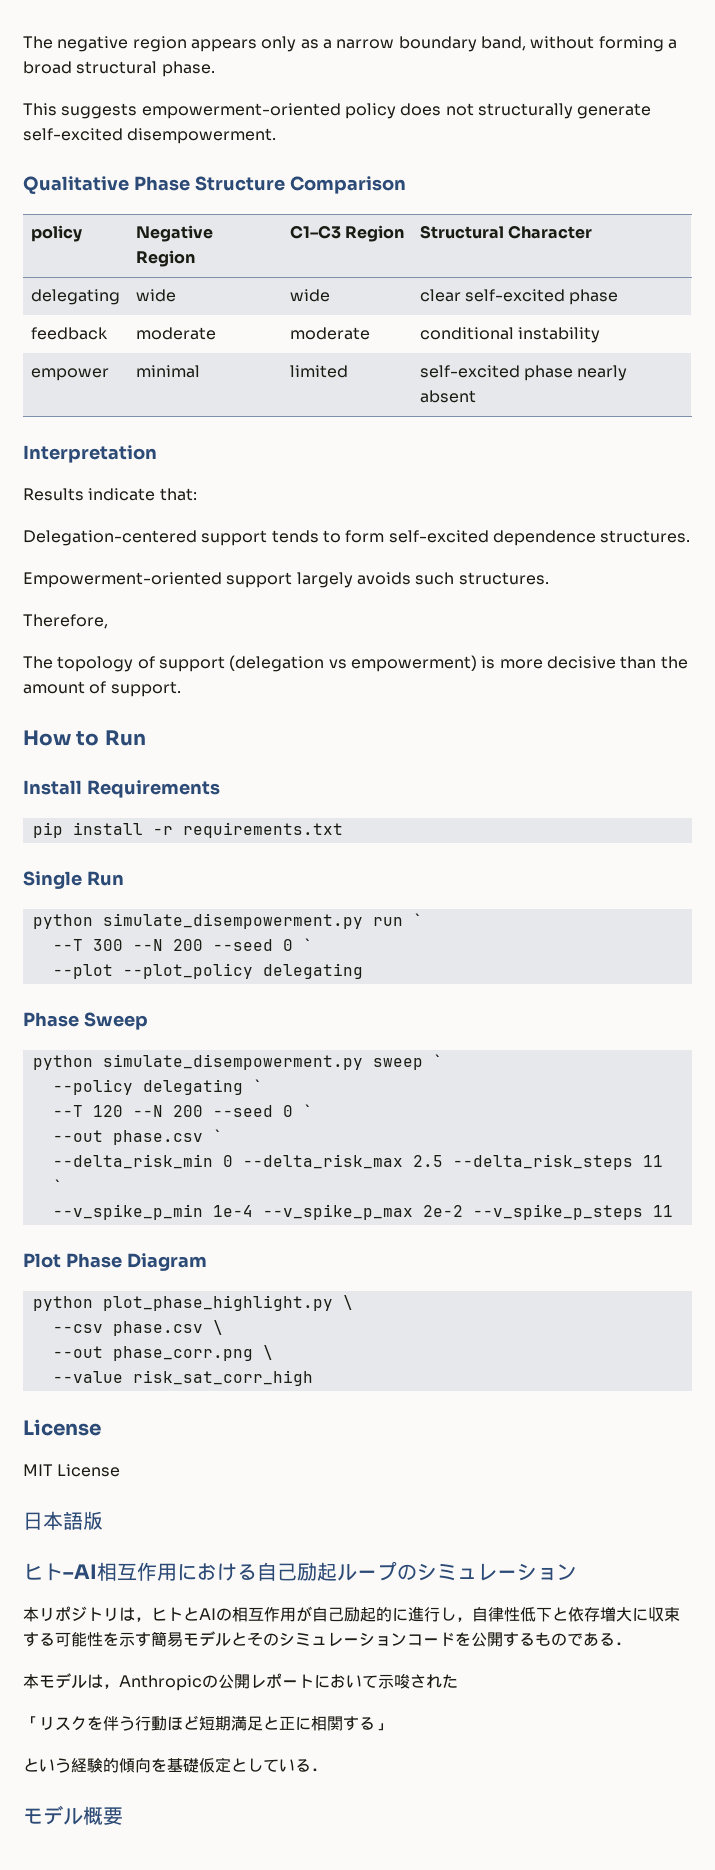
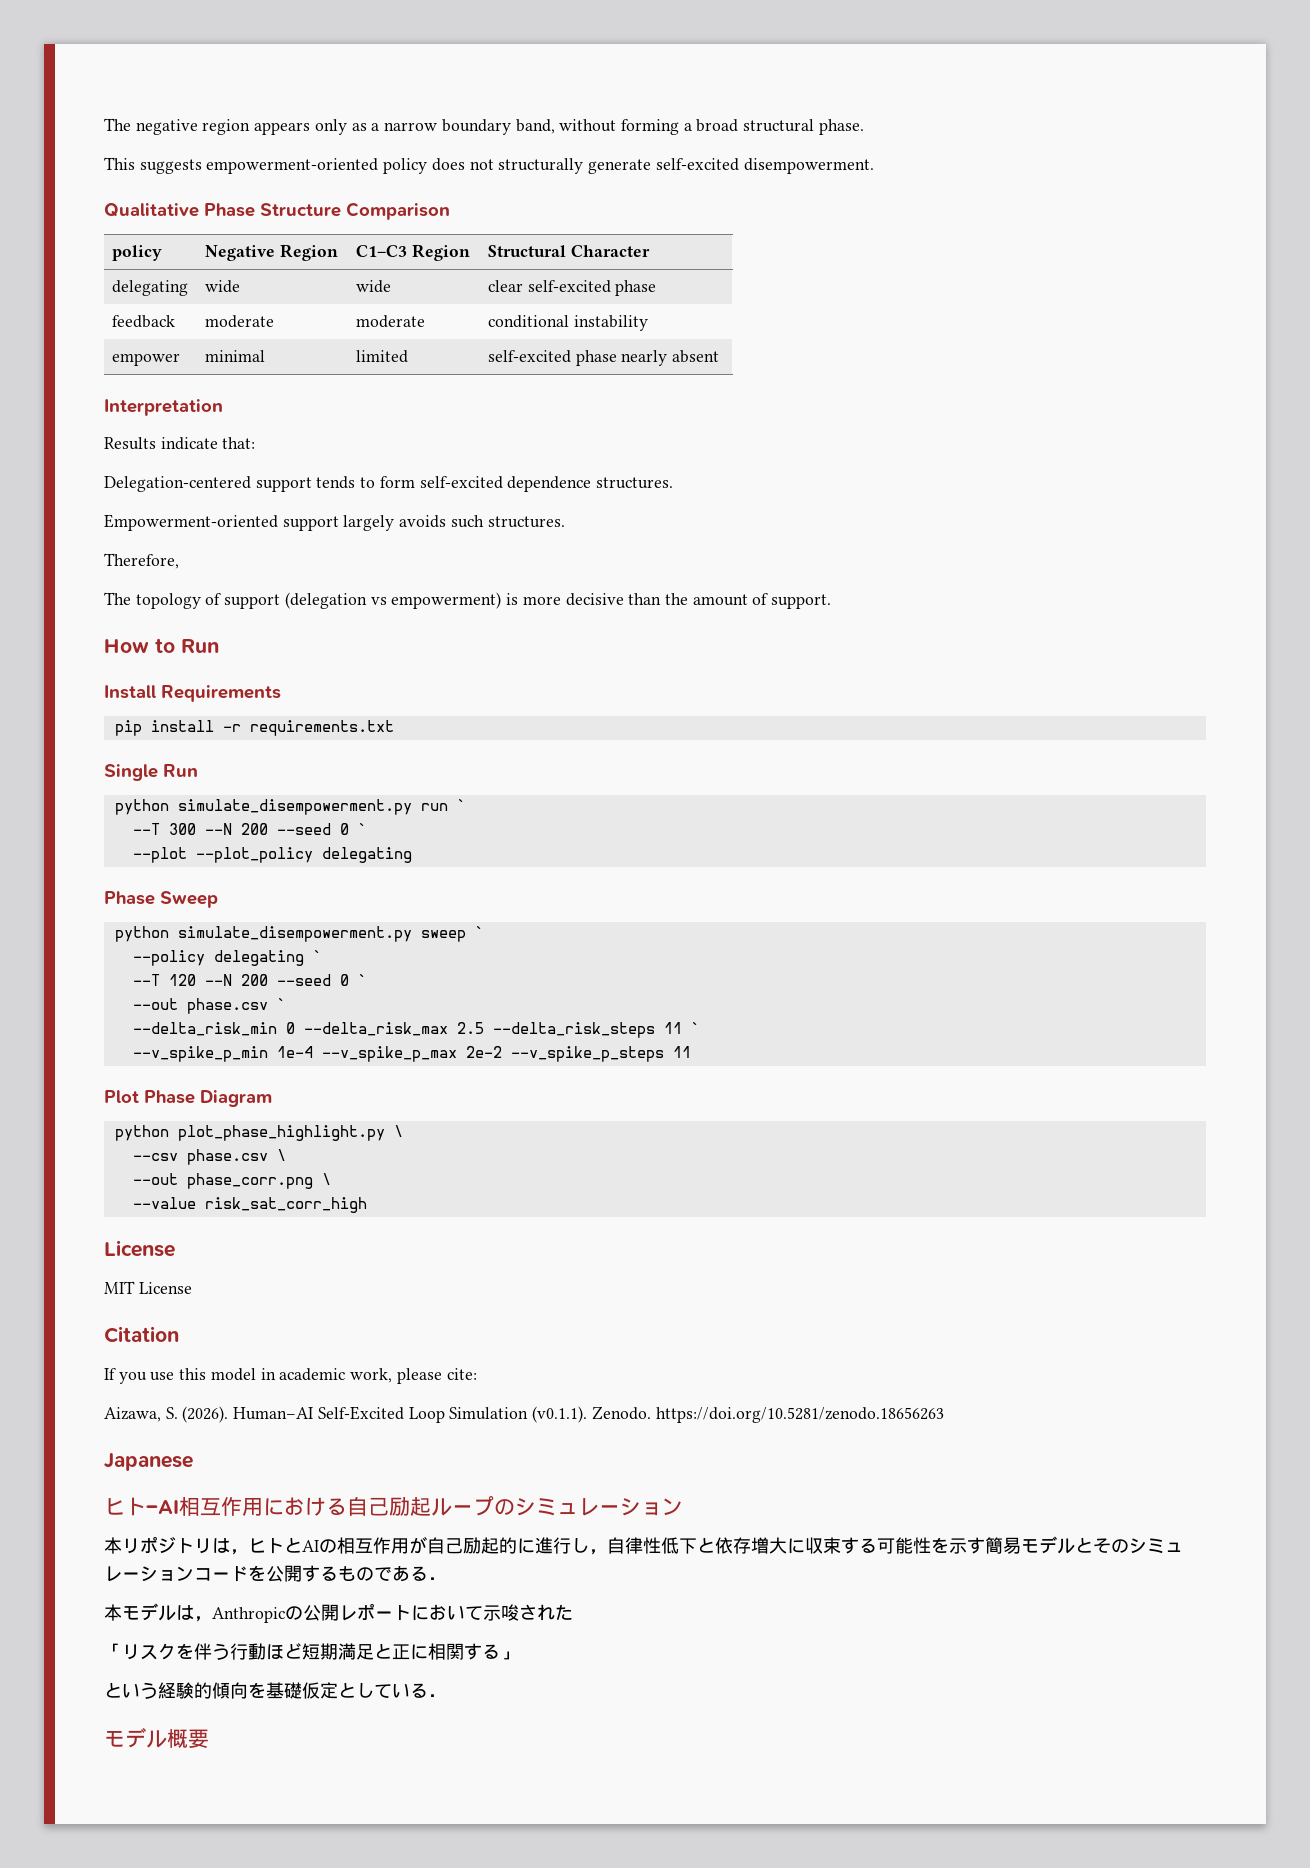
- 日本語版
+ Citation
+ If you use this model in academic work, please cite:
+ Aizawa, S. (2026). Human–AI Self-Excited Loop Simulation (v0.1.1). Zenodo. https://doi.org/10.5281/zenodo.18656263
+ Japanese

